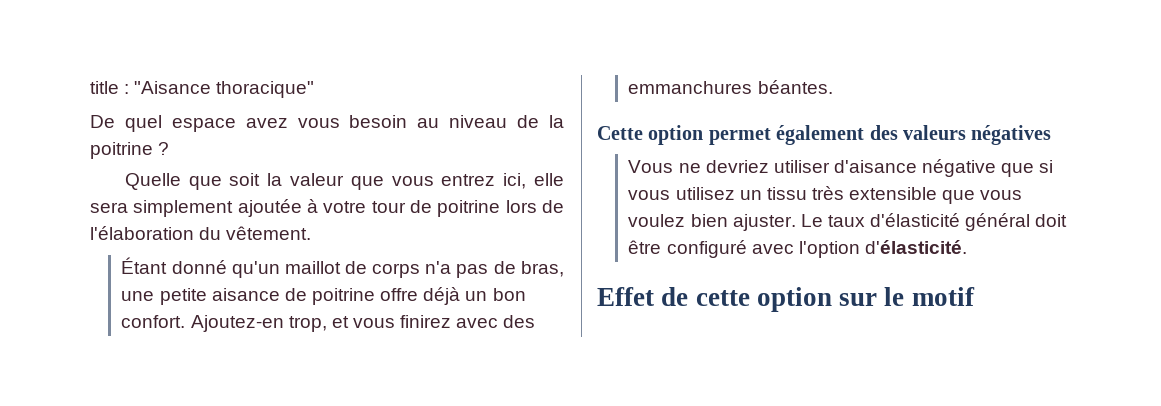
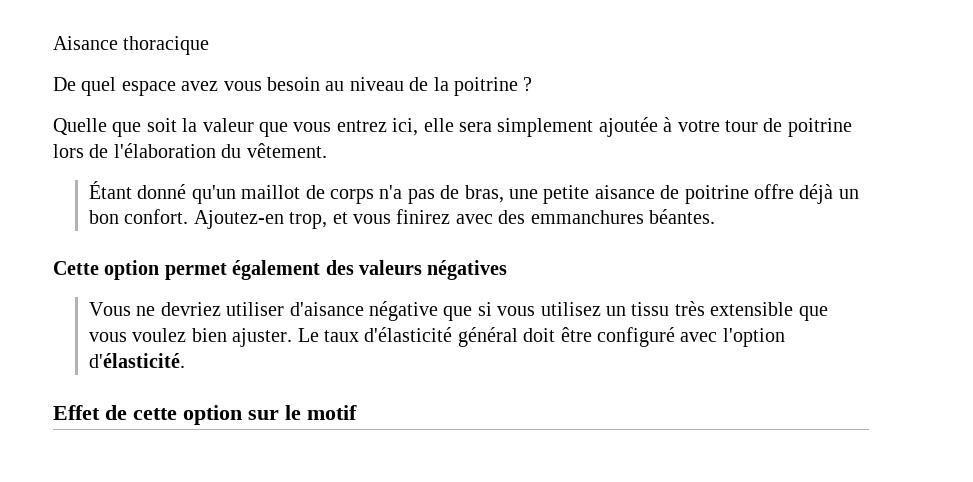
- title : "Aisance thoracique"
+ Aisance thoracique

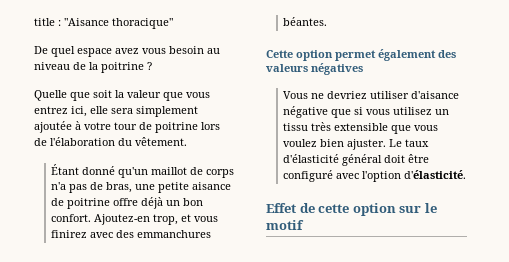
- Aisance thoracique
+ title : "Aisance thoracique"

